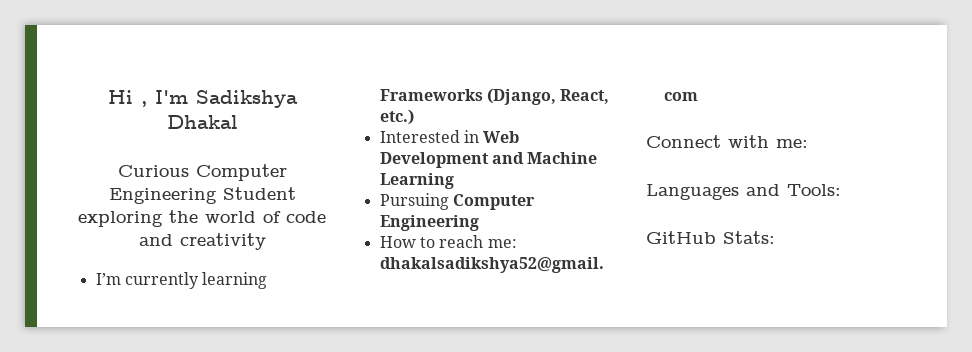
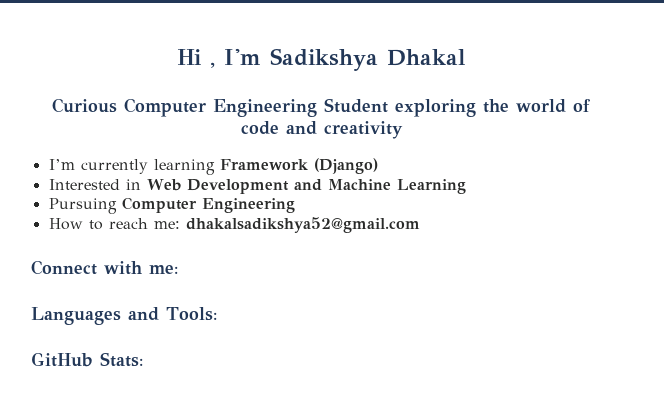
- I’m currently learning Frameworks (Django, React, etc.)
+ I’m currently learning Framework (Django)

